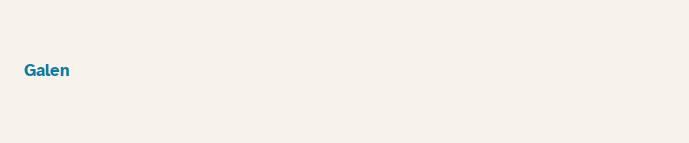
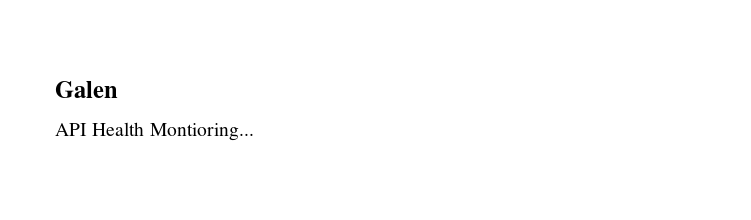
+ API Health Montioring...

